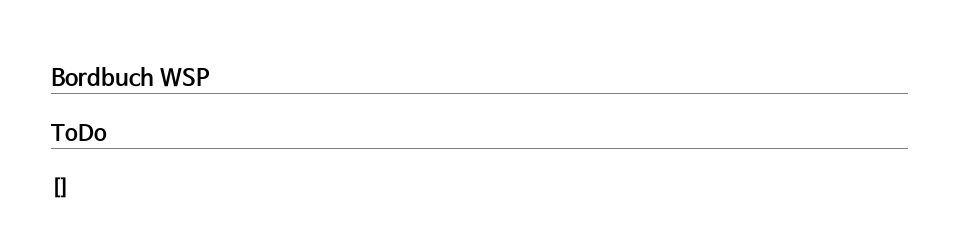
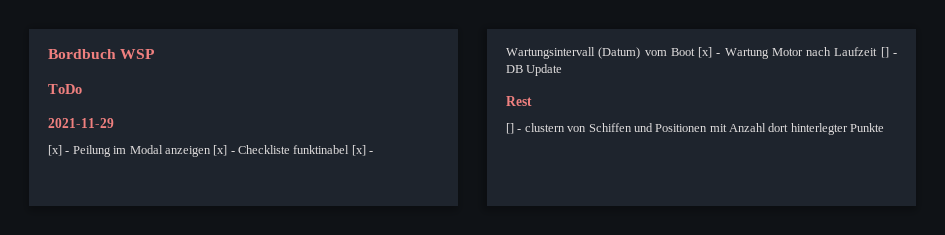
- []
+ 2021-11-29
+ [x] - Peilung im Modal anzeigen [x] - Checkliste funktinabel [x] - Wartungsintervall (Datum) vom Boot [x] - Wartung Motor nach Laufzeit [] - DB Update
+ Rest
+ [] - clustern von Schiffen und Positionen mit Anzahl dort hinterlegter Punkte

